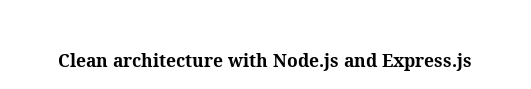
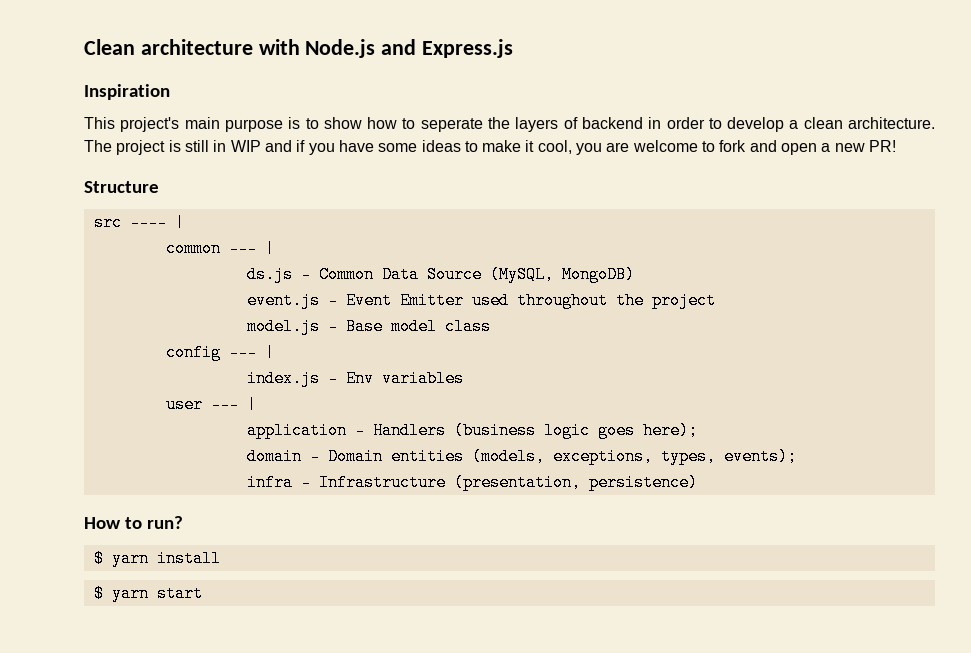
+ Inspiration
+ This project's main purpose is to show how to seperate the layers of backend in order to develop a clean architecture. The project is still in WIP and if you have some ideas to make it cool, you are welcome to fork and open a new PR!
+ Structure
+ src ---- |
+ common --- |
+ ds.js - Common Data Source (MySQL, MongoDB)
+ event.js - Event Emitter used throughout the project
+ model.js - Base model class
+ config --- |
+ index.js - Env variables
+ user --- |
+ application - Handlers (business logic goes here);
+ domain - Domain entities (models, exceptions, types, events);
+ infra - Infrastructure (presentation, persistence)
+ How to run?
+ $ yarn install
+ $ yarn start

